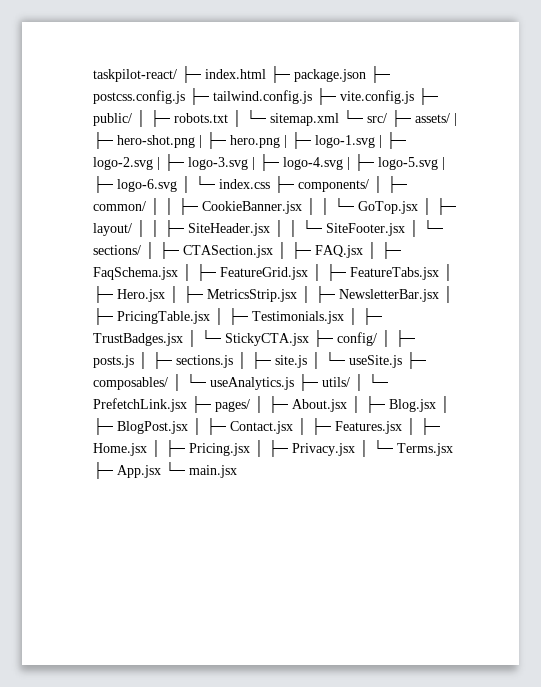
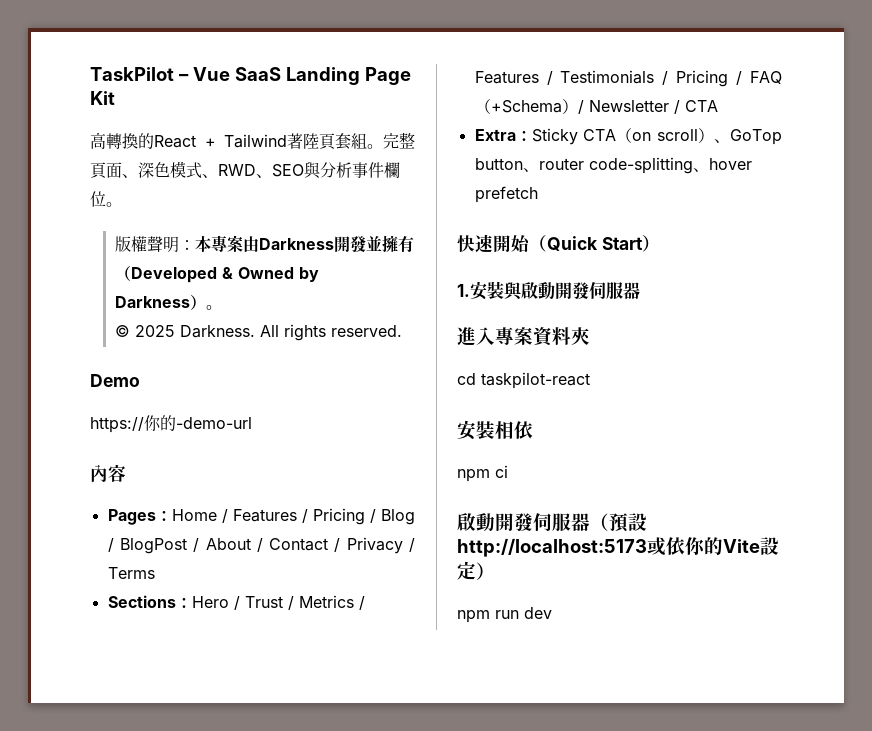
- taskpilot-react/ ├─ index.html ├─ package.json ├─ postcss.config.js ├─ tailwind.config.js ├─ vite.config.js ├─ public/ │ ├─ robots.txt │ └─ sitemap.xml └─ src/ ├─ assets/ | ├─ hero-shot.png | ├─ hero.png | ├─ logo-1.svg | ├─ logo-2.svg | ├─ logo-3.svg | ├─ logo-4.svg | ├─ logo-5.svg | ├─ logo-6.svg │ └─ index.css ├─ components/ │ ├─ common/ │ │ ├─ CookieBanner.jsx │ │ └─ GoTop.jsx │ ├─ layout/ │ │ ├─ SiteHeader.jsx │ │ └─ SiteFooter.jsx │ └─ sections/ │ ├─ CTASection.jsx │ ├─ FAQ.jsx │ ├─ FaqSchema.jsx │ ├─ FeatureGrid.jsx │ ├─ FeatureTabs.jsx │ ├─ Hero.jsx │ ├─ MetricsStrip.jsx │ ├─ NewsletterBar.jsx │ ├─ PricingTable.jsx │ ├─ Testimonials.jsx │ ├─ TrustBadges.jsx │ └─ StickyCTA.jsx ├─ config/ │ ├─ posts.js │ ├─ sections.js │ ├─ site.js │ └─ useSite.js ├─ composables/ │ └─ useAnalytics.js ├─ utils/ │ └─ PrefetchLink.jsx ├─ pages/ │ ├─ About.jsx │ ├─ Blog.jsx │ ├─ BlogPost.jsx │ ├─ Contact.jsx │ ├─ Features.jsx │ ├─ Home.jsx │ ├─ Pricing.jsx │ ├─ Privacy.jsx │ └─ Terms.jsx ├─ App.jsx └─ main.jsx
+ TaskPilot – Vue SaaS Landing Page Kit
+ 高轉換的React + Tailwind著陸頁套組。完整頁面、深色模式、RWD、SEO與分析事件欄位。
+ 版權聲明：本專案由Darkness開發並擁有（Developed & Owned by Darkness）。
+ © 2025 Darkness. All rights reserved.
+ Demo
+ https://你的-demo-url
+ 內容
+ Pages：Home / Features / Pricing / Blog / BlogPost / About / Contact / Privacy / Terms
+ Sections：Hero / Trust / Metrics / Features / Testimonials / Pricing / FAQ（+Schema）/ Newsletter / CTA
+ Extra：Sticky CTA（on scroll）、GoTop button、router code-splitting、hover prefetch
+ 快速開始（Quick Start）
+ 1.安裝與啟動開發伺服器
+ 進入專案資料夾
+ cd taskpilot-react
+ 安裝相依
+ npm ci
+ 啟動開發伺服器（預設http://localhost:5173或依你的Vite設定）
+ npm run dev

